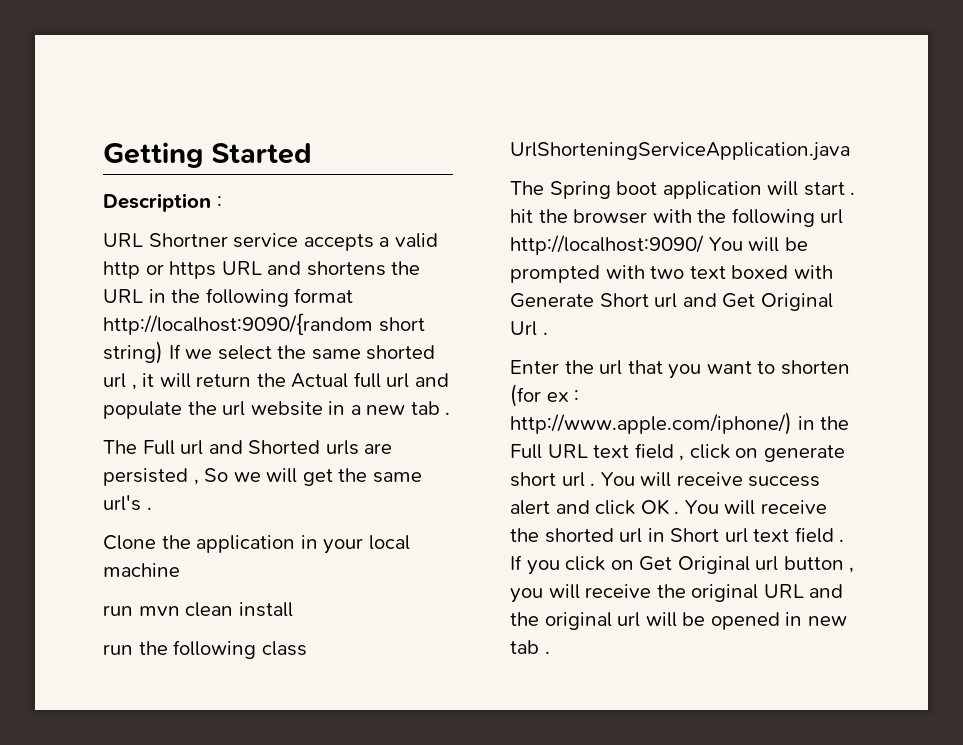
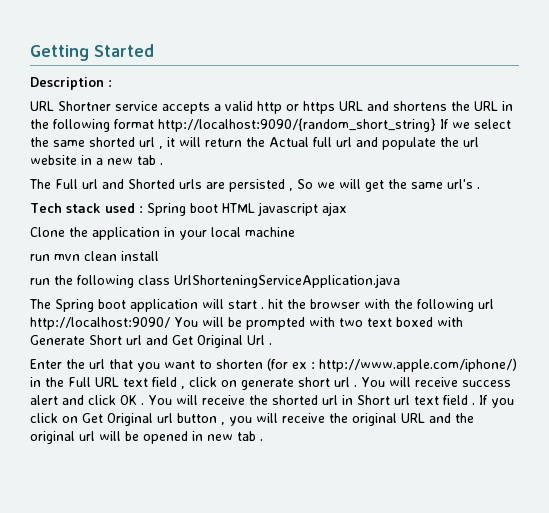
- URL Shortner service accepts a valid http or https URL and shortens the URL in the following format http://localhost:9090/{random short string) If we select the same shorted url , it will return the Actual full url and populate the url website in a new tab .
+ URL Shortner service accepts a valid http or https URL and shortens the URL in the following format http://localhost:9090/{random_short_string} If we select the same shorted url , it will return the Actual full url and populate the url website in a new tab .
+ Tech stack used : Spring boot HTML javascript ajax

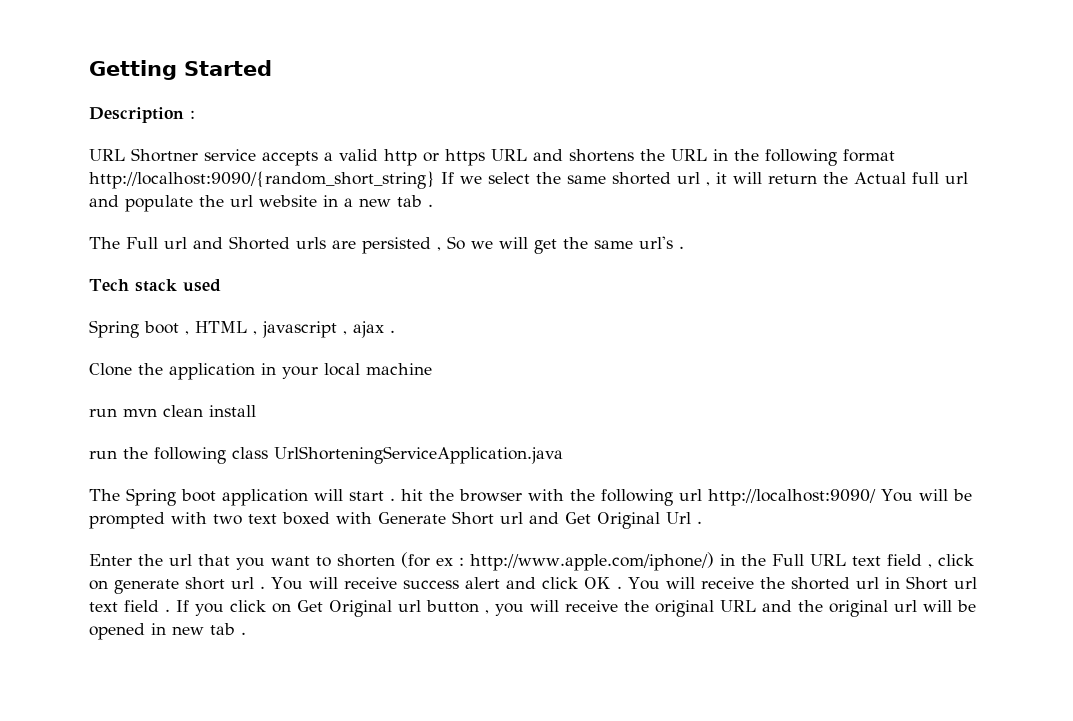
- Tech stack used : Spring boot HTML javascript ajax
+ Tech stack used
+ Spring boot , HTML , javascript , ajax .

